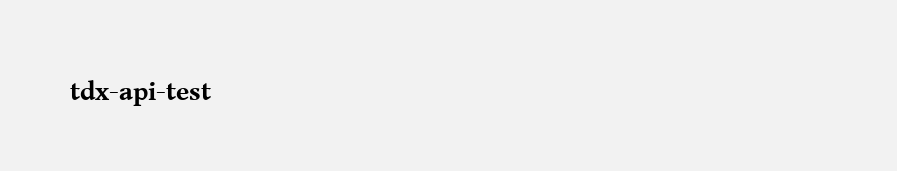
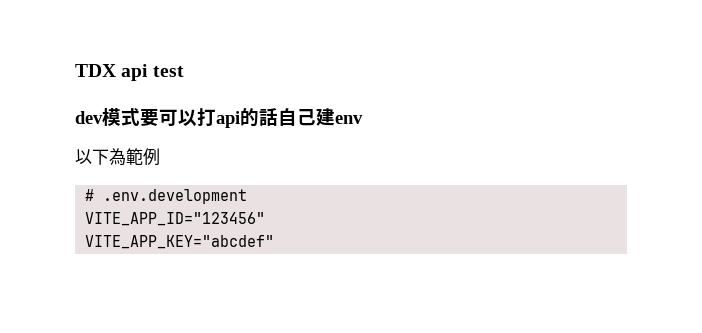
- tdx-api-test
+ TDX api test
+ dev模式要可以打api的話自己建env
+ 以下為範例
+ # .env.development
+ VITE_APP_ID="123456"
+ VITE_APP_KEY="abcdef"

